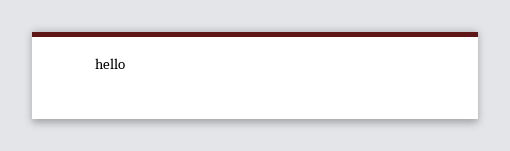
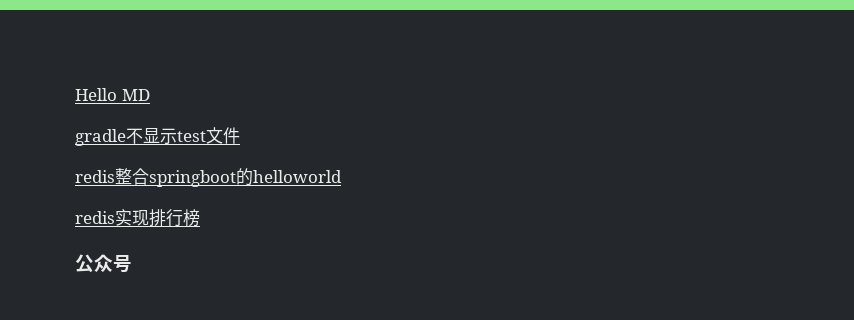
- hello
+ Hello MD
+ gradle不显示test文件
+ redis整合springboot的helloworld
+ redis实现排行榜
+ 公众号

